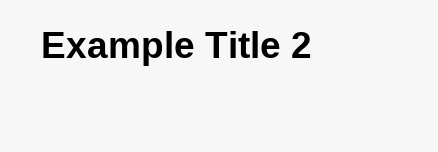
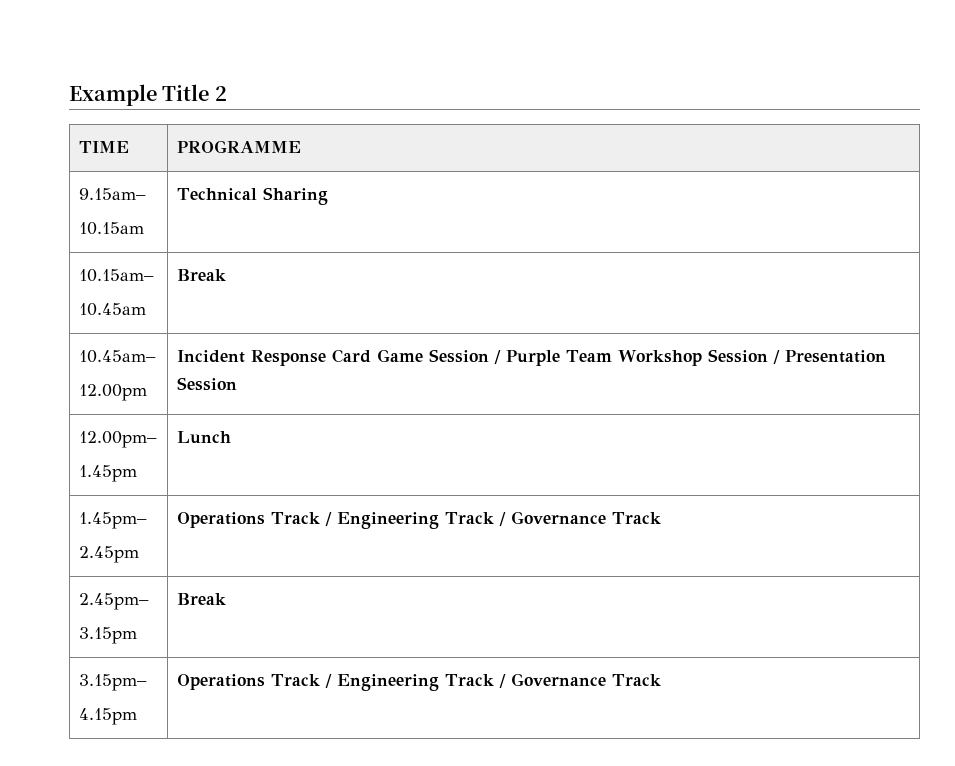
+ TIME | PROGRAMME
+ 9.15am–
+ 10.15am | Technical Sharing
+ 10.15am–
+ 10.45am | Break
+ 10.45am–
+ 12.00pm | Incident Response Card Game Session / Purple Team Workshop Session / Presentation Session
+ 12.00pm–
+ 1.45pm | Lunch
+ 1.45pm–
+ 2.45pm | Operations Track / Engineering Track / Governance Track
+ 2.45pm–
+ 3.15pm | Break
+ 3.15pm–
+ 4.15pm | Operations Track / Engineering Track / Governance Track

